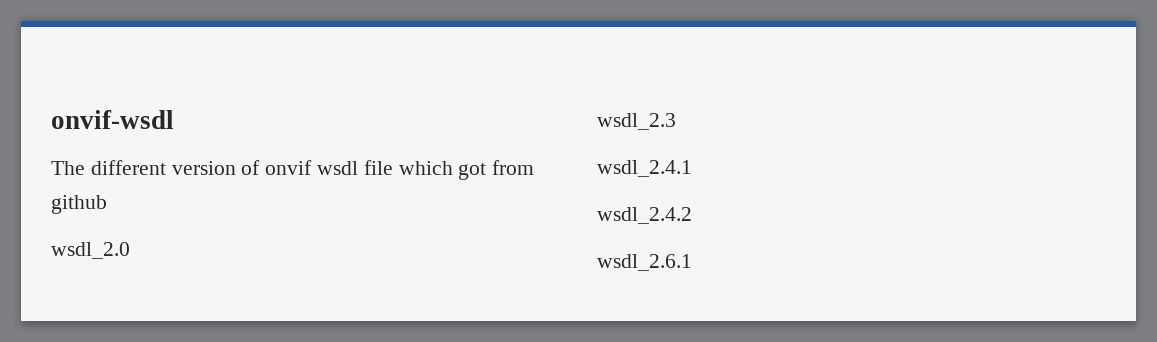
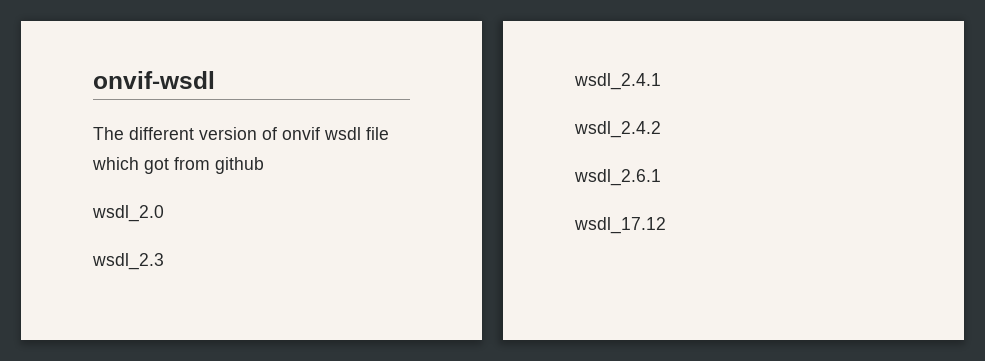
+ wsdl_17.12

